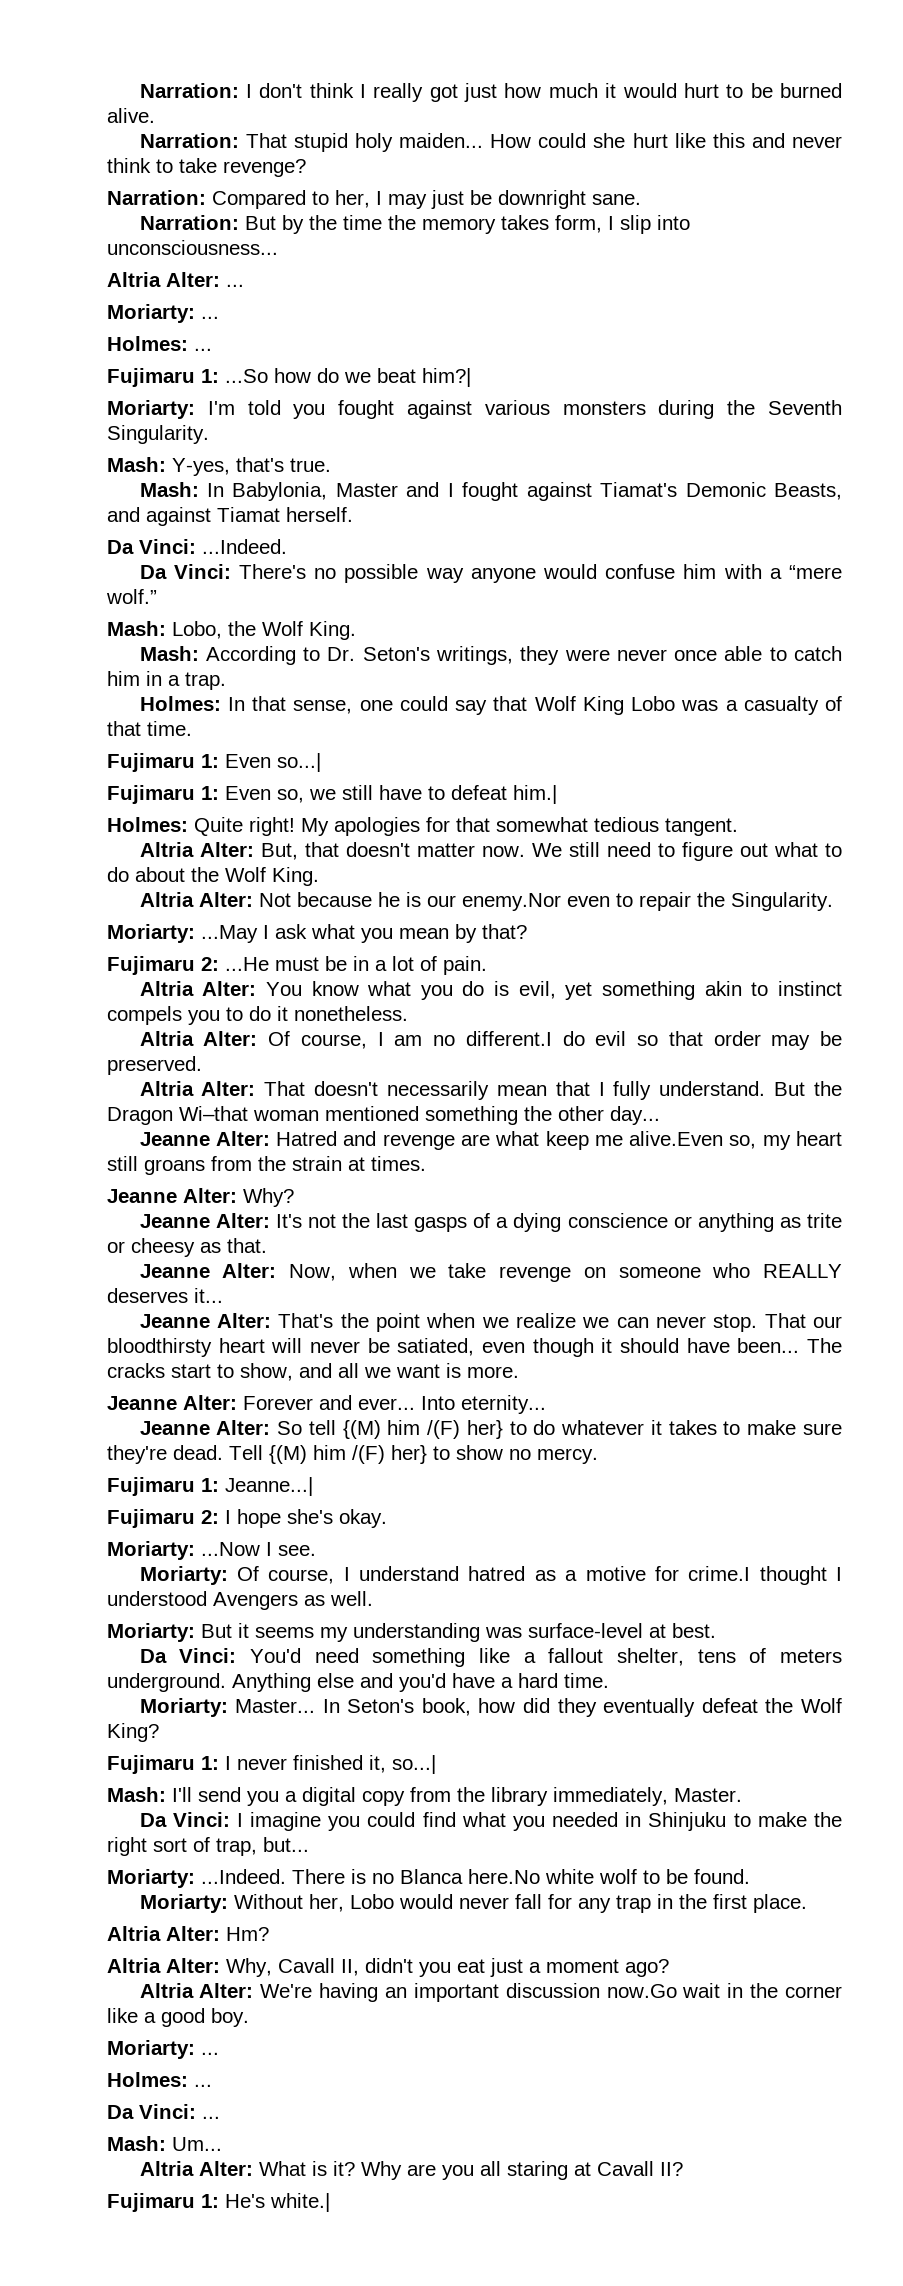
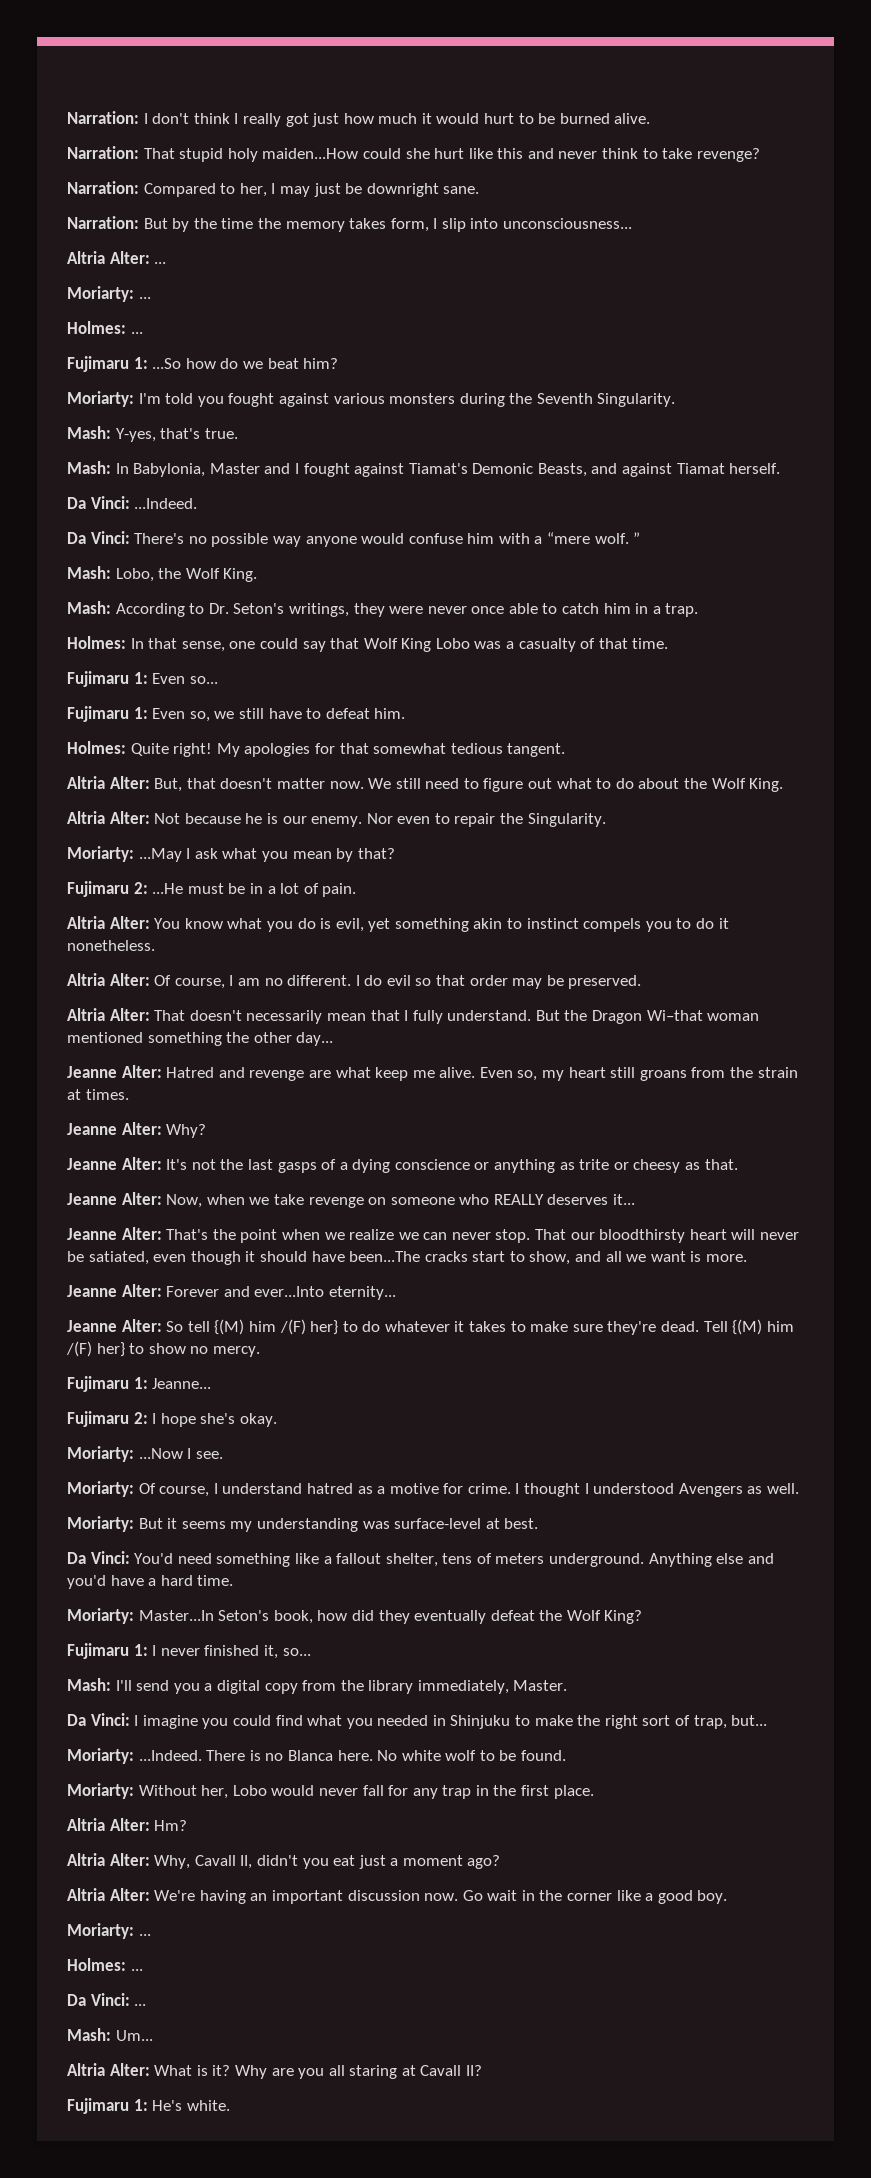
- Narration: That stupid holy maiden... How could she hurt like this and never think to take revenge?
+ Narration: That stupid holy maiden...How could she hurt like this and never think to take revenge?
- Fujimaru 1: ...So how do we beat him?|
+ Fujimaru 1: ...So how do we beat him?
- Da Vinci: There's no possible way anyone would confuse him with a “mere wolf.”
+ Da Vinci: There's no possible way anyone would confuse him with a “mere wolf. ”
- Fujimaru 1: Even so...|
+ Fujimaru 1: Even so...
- Fujimaru 1: Even so, we still have to defeat him.|
+ Fujimaru 1: Even so, we still have to defeat him.
- Altria Alter: Not because he is our enemy.Nor even to repair the Singularity.
+ Altria Alter: Not because he is our enemy. Nor even to repair the Singularity.
- Altria Alter: Of course, I am no different.I do evil so that order may be preserved.
+ Altria Alter: Of course, I am no different. I do evil so that order may be preserved.
- Jeanne Alter: Hatred and revenge are what keep me alive.Even so, my heart still groans from the strain at times.
+ Jeanne Alter: Hatred and revenge are what keep me alive. Even so, my heart still groans from the strain at times.
- That our bloodthirsty heart will never be satiated, even though it should have been... The cracks start to show, and all we want is more.
+ That our bloodthirsty heart will never be satiated, even though it should have been...The cracks start to show, and all we want is more.
- Jeanne Alter: Forever and ever... Into eternity...
+ Jeanne Alter: Forever and ever...Into eternity...
- Fujimaru 1: Jeanne...|
+ Fujimaru 1: Jeanne...
- Moriarty: Of course, I understand hatred as a motive for crime.I thought I understood Avengers as well.
+ Moriarty: Of course, I understand hatred as a motive for crime. I thought I understood Avengers as well.
- Moriarty: Master... In Seton's book, how did they eventually defeat the Wolf King?
+ Moriarty: Master...In Seton's book, how did they eventually defeat the Wolf King?
- Fujimaru 1: I never finished it, so...|
+ Fujimaru 1: I never finished it, so...
- Moriarty: ...Indeed. There is no Blanca here.No white wolf to be found.
+ Moriarty: ...Indeed. There is no Blanca here. No white wolf to be found.
- Altria Alter: We're having an important discussion now.Go wait in the corner like a good boy.
+ Altria Alter: We're having an important discussion now. Go wait in the corner like a good boy.
- Fujimaru 1: He's white.|
+ Fujimaru 1: He's white.

